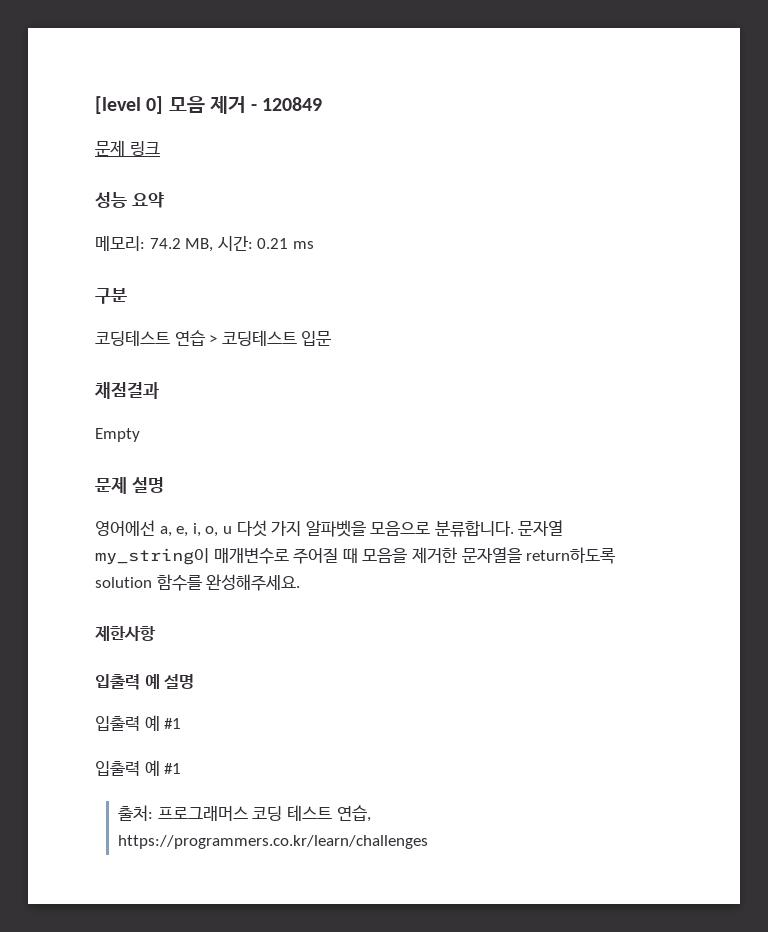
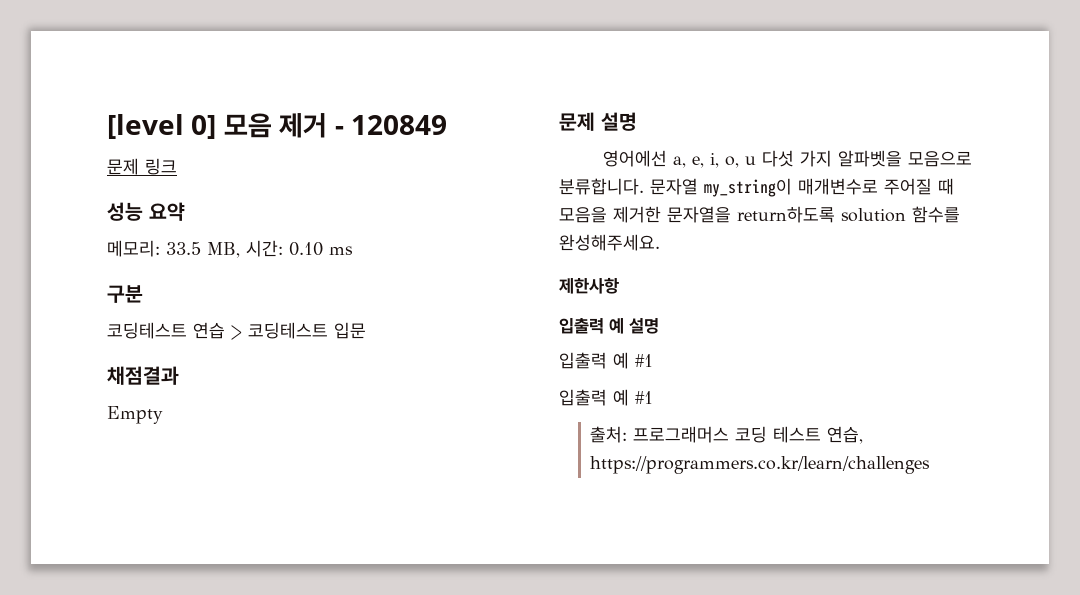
- 메모리: 74.2 MB, 시간: 0.21 ms
+ 메모리: 33.5 MB, 시간: 0.10 ms

